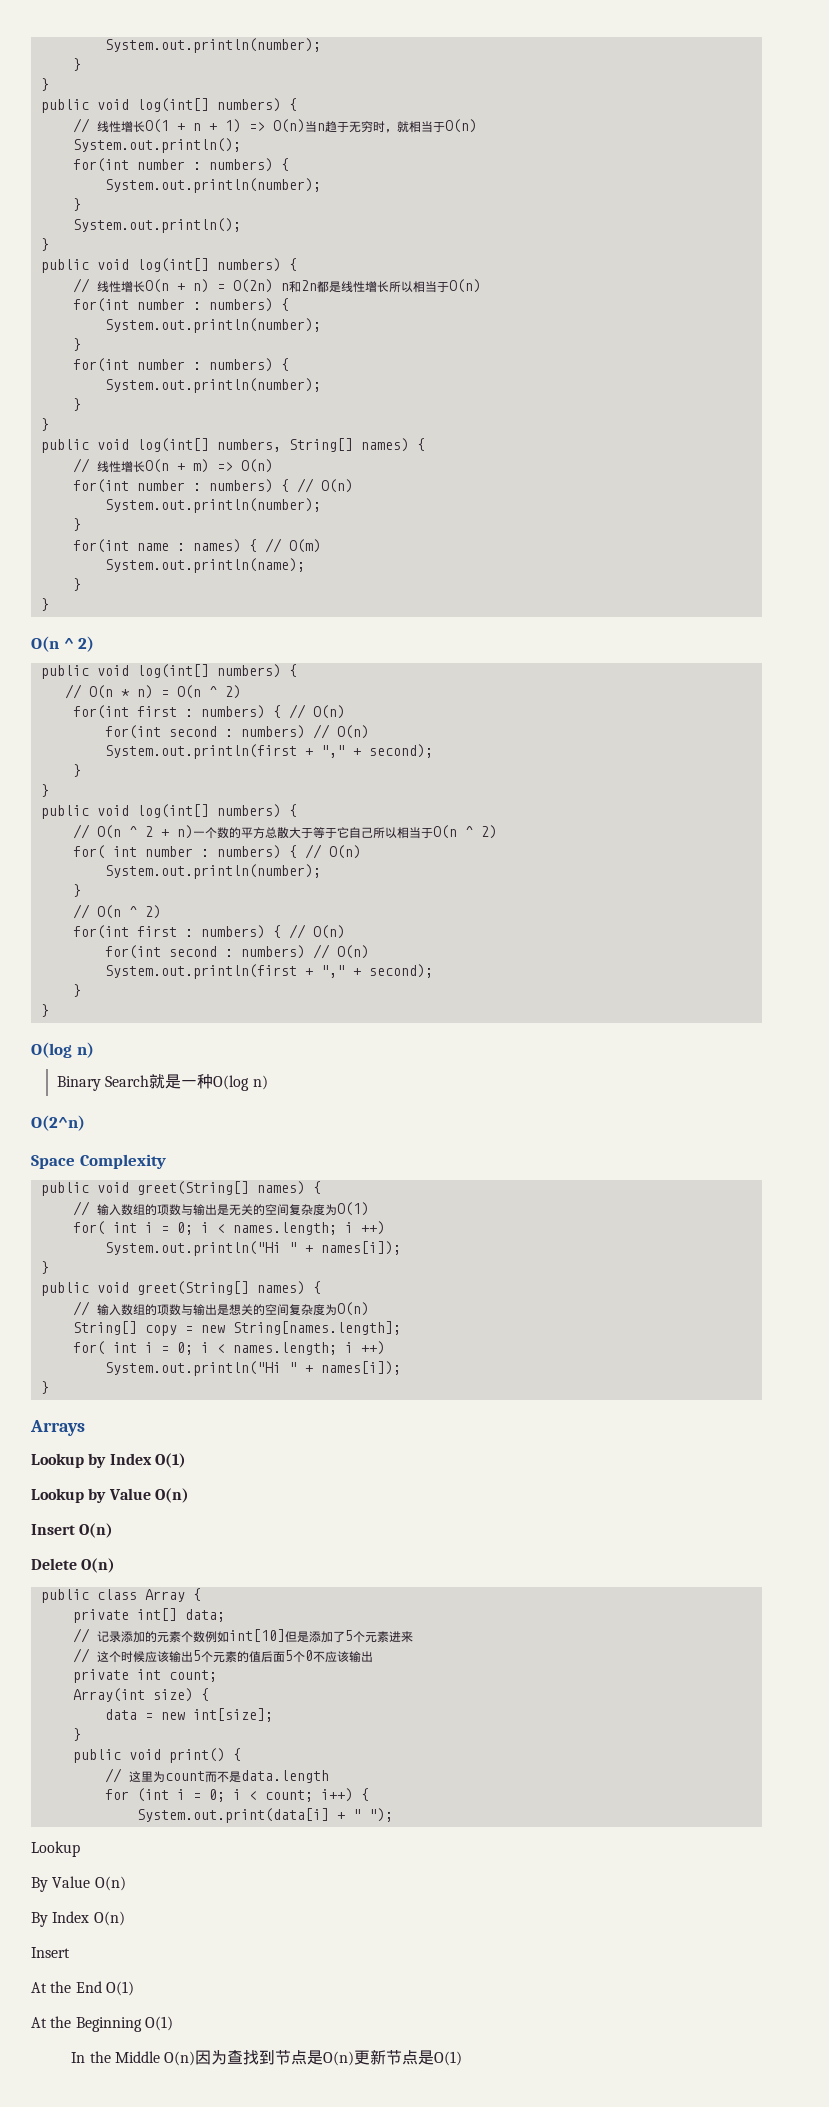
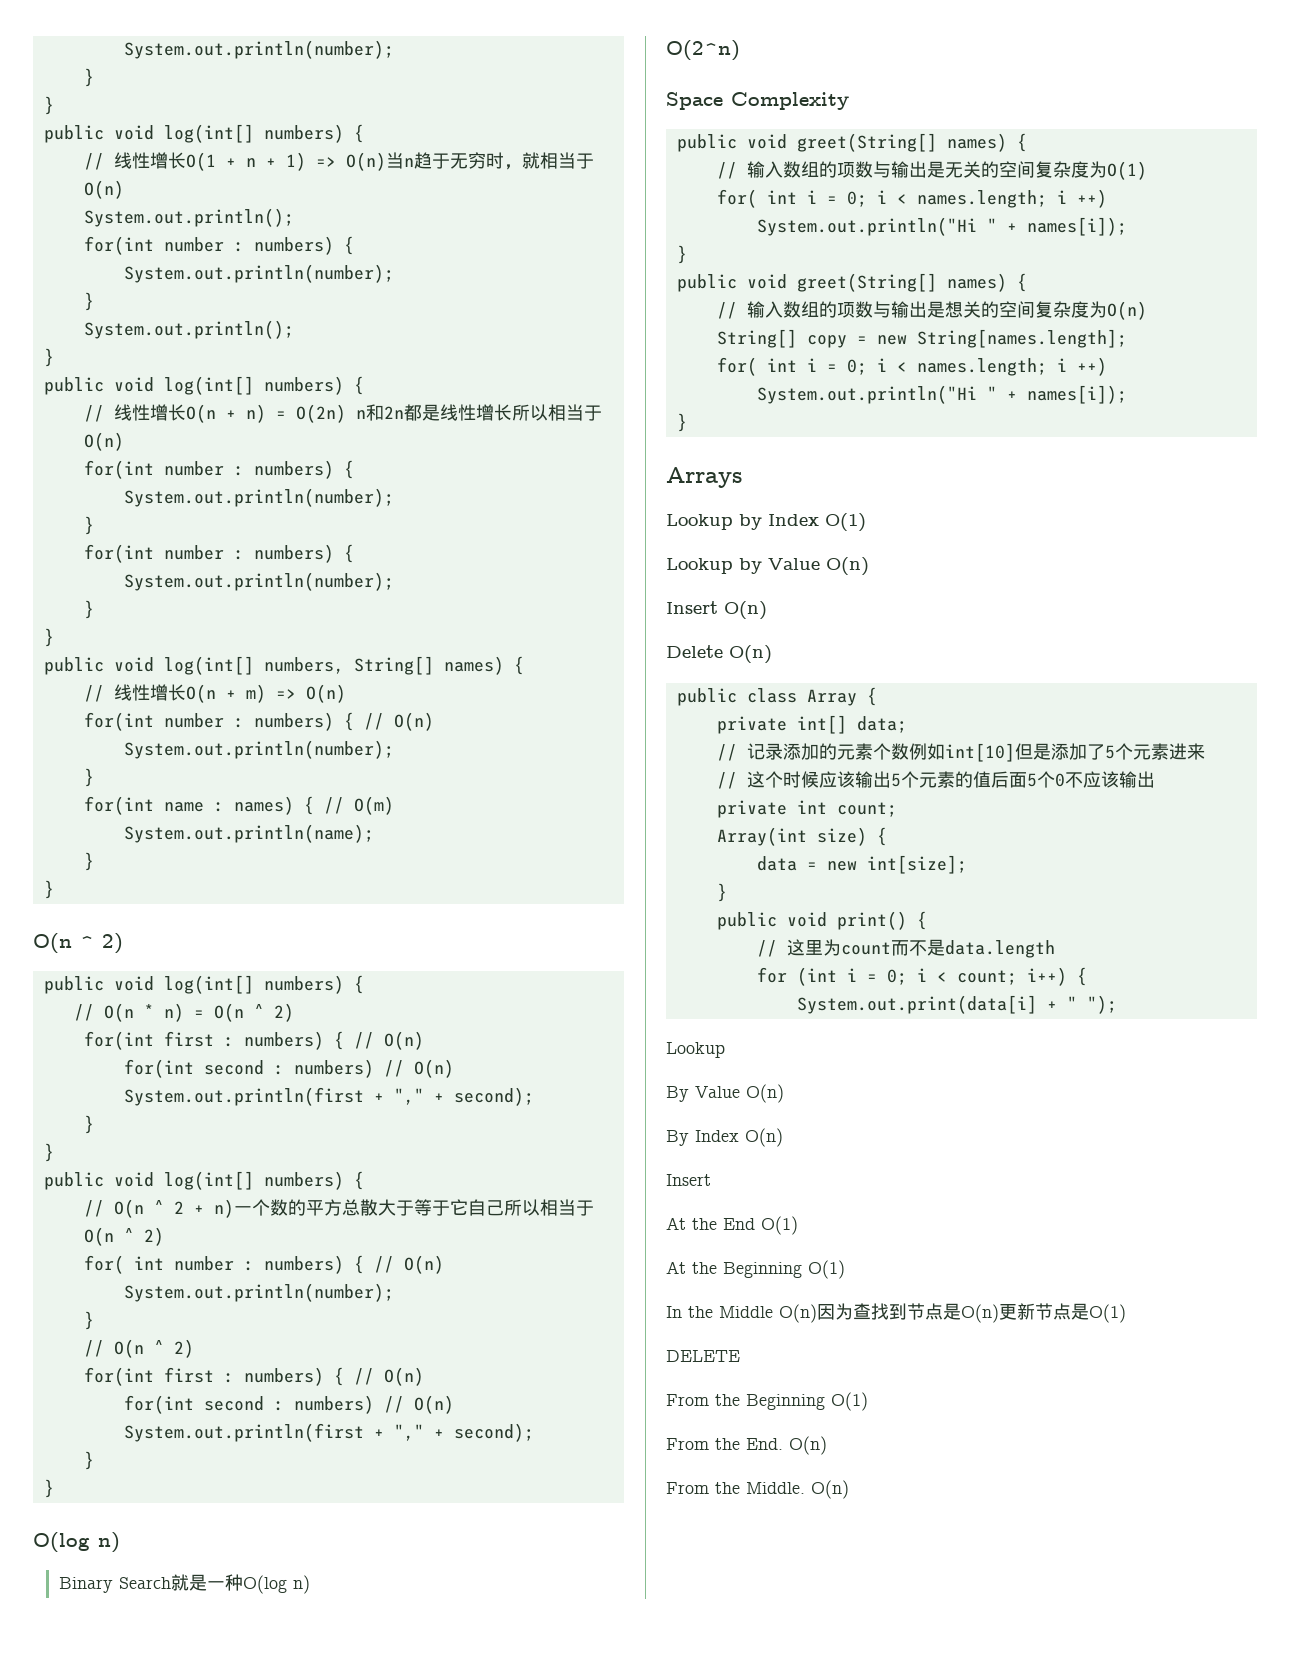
+ DELETE
+ From the Beginning O(1)
+ From the End. O(n)
+ From the Middle. O(n)

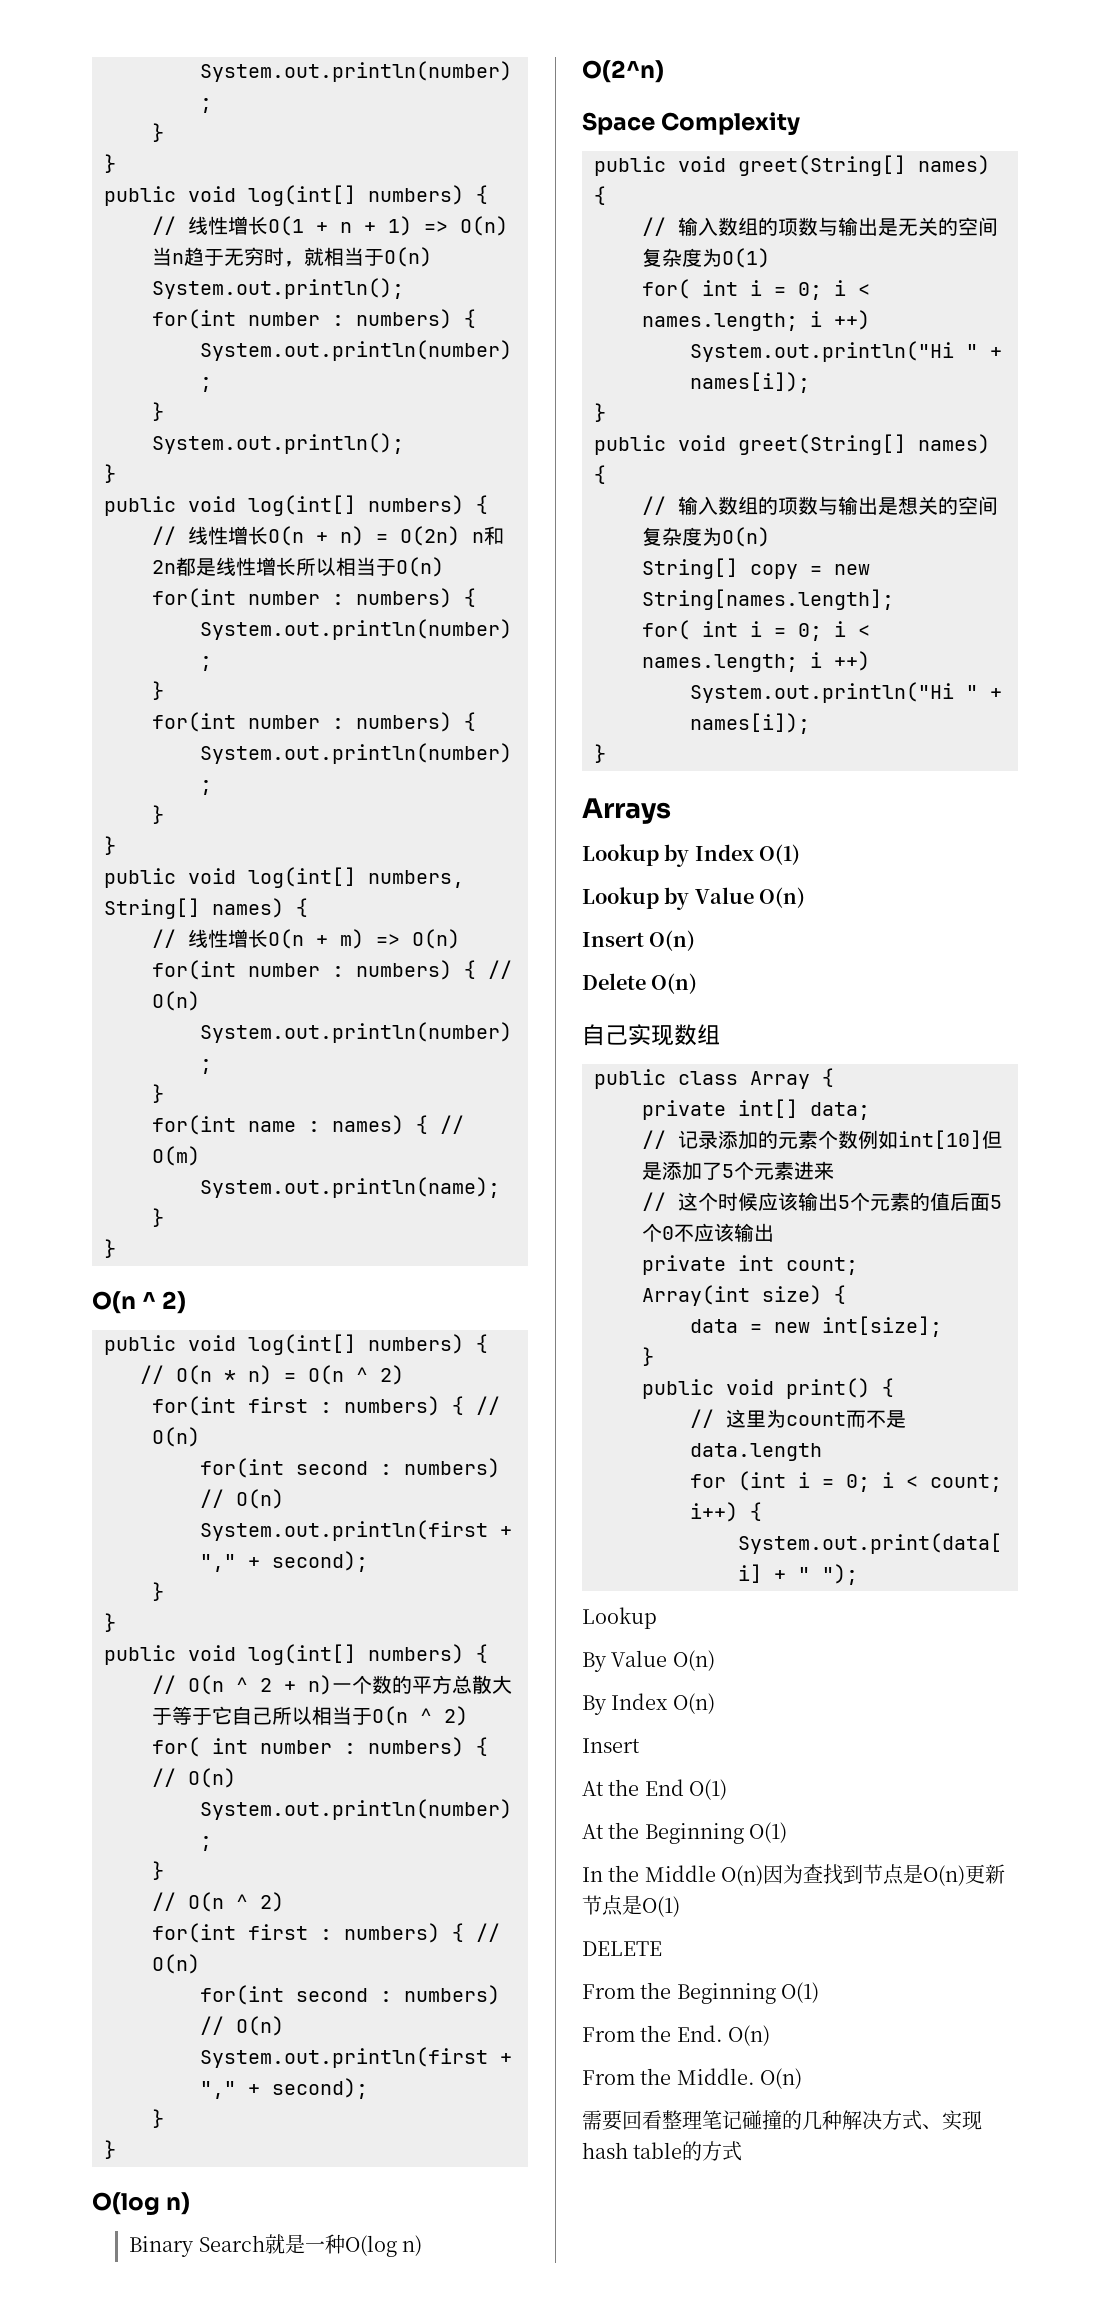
+ 自己实现数组
+ 需要回看整理笔记碰撞的几种解决方式、实现hash table的方式

